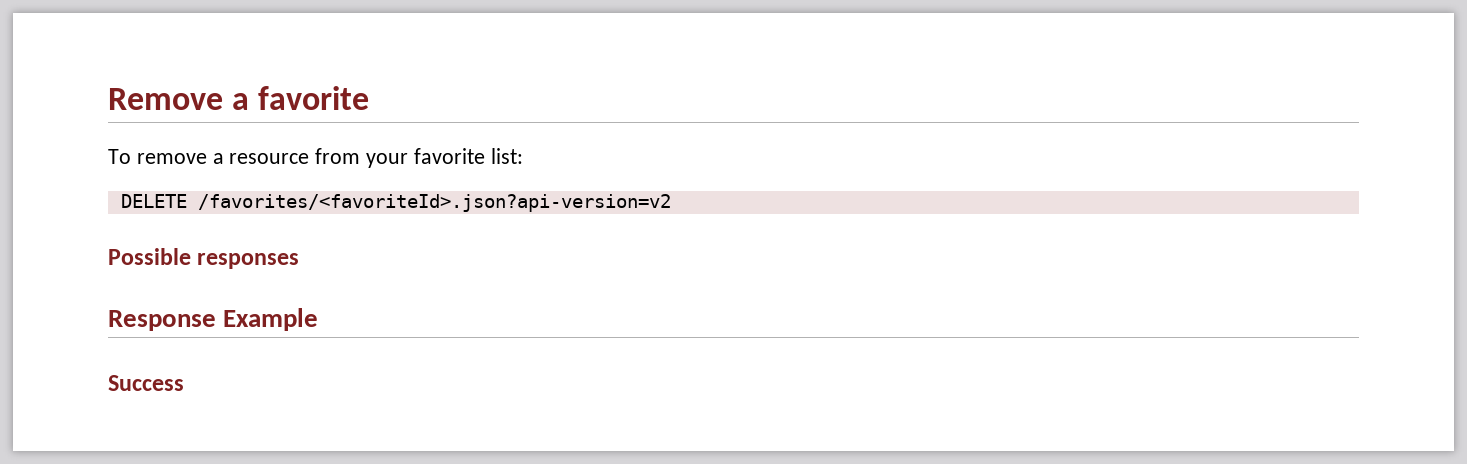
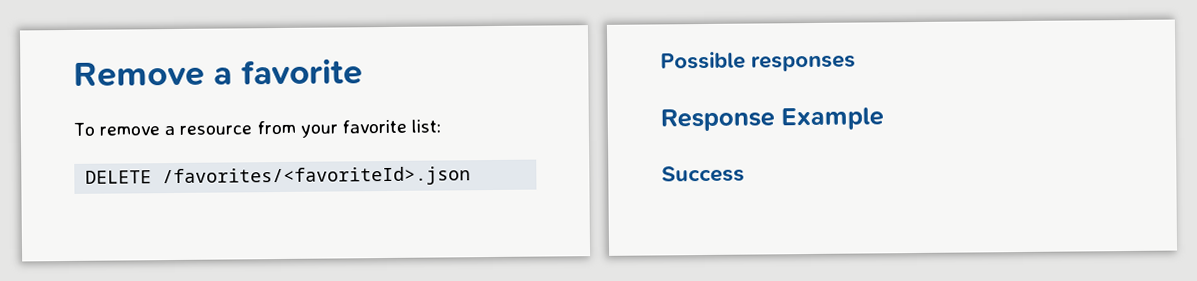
- DELETE /favorites/<favoriteId>.json?api-version=v2
+ DELETE /favorites/<favoriteId>.json

